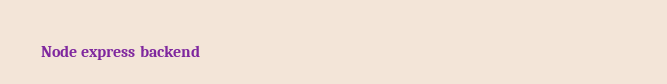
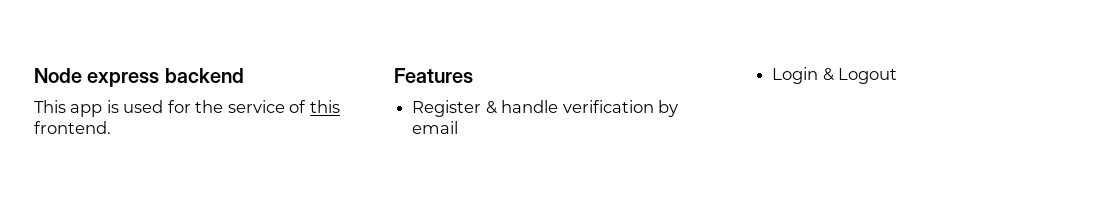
+ This app is used for the service of this frontend.
+ Features
+ Register & handle verification by email
+ Login & Logout

